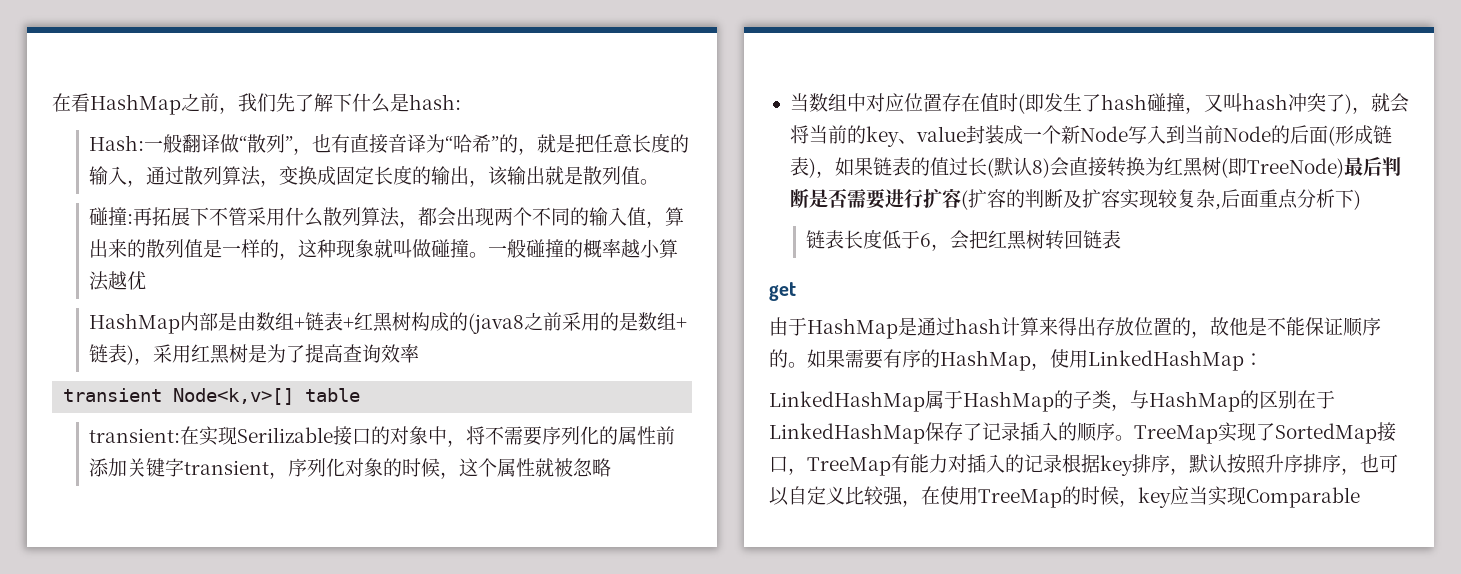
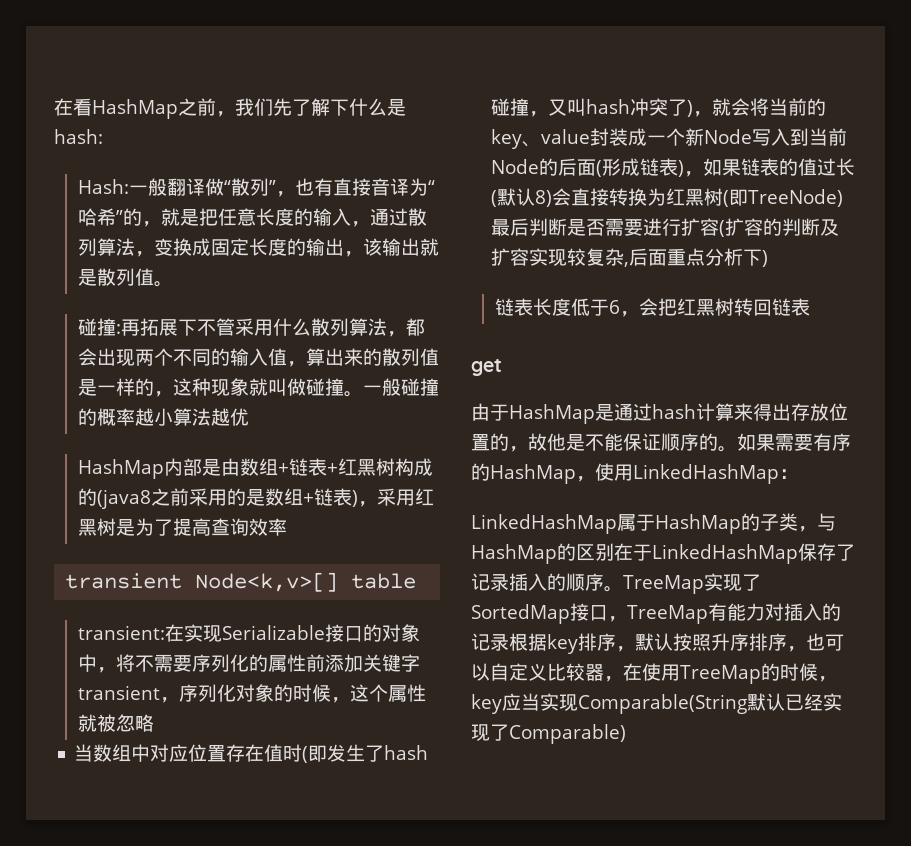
- transient:在实现Serilizable接口的对象中，将不需要序列化的属性前添加关键字transient，序列化对象的时候，这个属性就被忽略
+ transient:在实现Serializable接口的对象中，将不需要序列化的属性前添加关键字transient，序列化对象的时候，这个属性就被忽略
- TreeMap实现了SortedMap接口，TreeMap有能力对插入的记录根据key排序，默认按照升序排序，也可以自定义比较强，在使用TreeMap的时候，key应当实现Comparable
+ TreeMap实现了SortedMap接口，TreeMap有能力对插入的记录根据key排序，默认按照升序排序，也可以自定义比较器，在使用TreeMap的时候，key应当实现Comparable(String默认已经实现了Comparable)

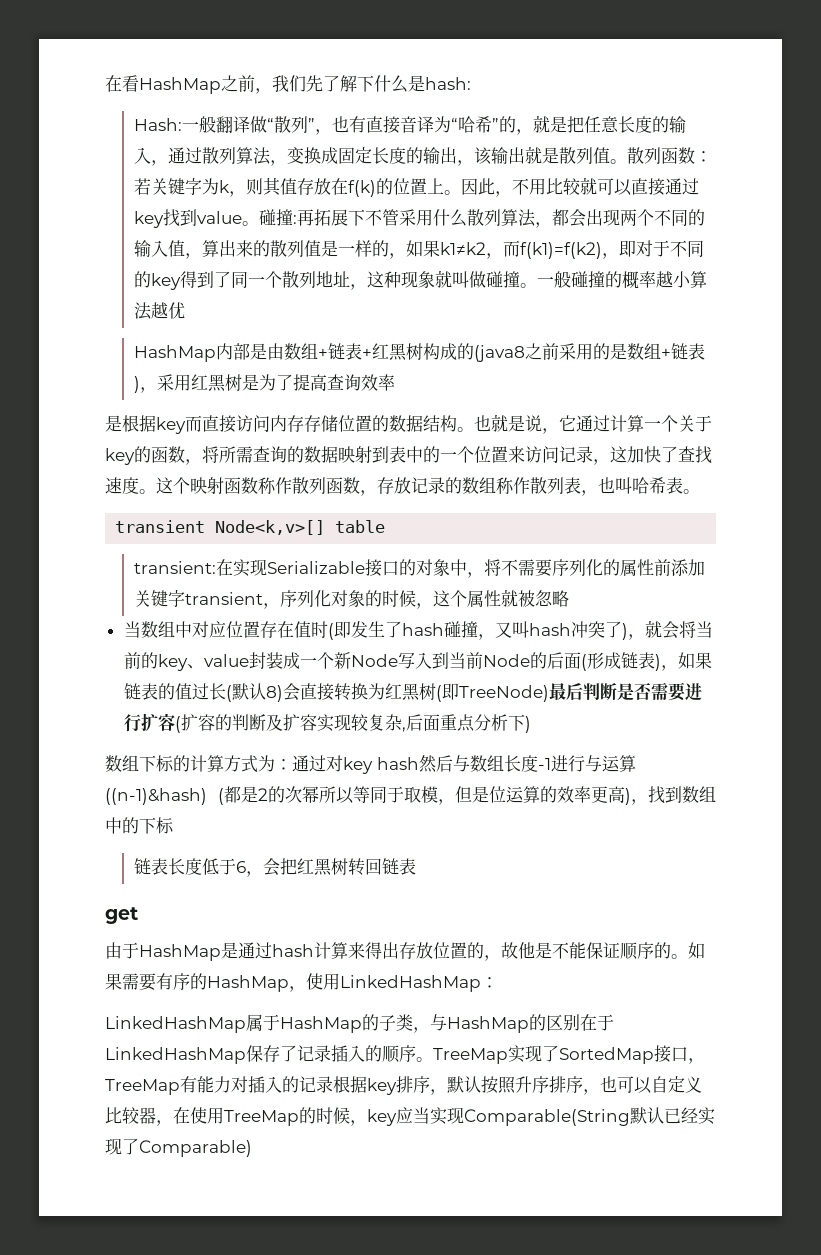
- 一般翻译做“散列”，也有直接音译为“哈希”的，就是把任意长度的输入，通过散列算法，变换成固定长度的输出，该输出就是散列值。
- 碰撞:
+ 一般翻译做“散列”，也有直接音译为“哈希”的，就是把任意长度的输入，通过散列算法，变换成固定长度的输出，该输出就是散列值。散列函数：若关键字为k，则其值存放在f(k)的位置上。因此，不用比较就可以直接通过key找到value。碰撞:
- 再拓展下不管采用什么散列算法，都会出现两个不同的输入值，算出来的散列值是一样的，这种现象就叫做碰撞。
+ 再拓展下不管采用什么散列算法，都会出现两个不同的输入值，算出来的散列值是一样的，如果k1≠k2，而f(k1)=f(k2)，即对于不同的key得到了同一个散列地址，这种现象就叫做碰撞。
+ 是根据key而直接访问内存存储位置的数据结构。也就是说，它通过计算一个关于key的函数，将所需查询的数据映射到表中的一个位置来访问记录，这加快了查找速度。这个映射函数称作散列函数，存放记录的数组称作散列表，也叫哈希表。
+ 数组下标的计算方式为：通过对key hash然后与数组长度-1进行与运算((n-1)&hash) (都是2的次幂所以等同于取模，但是位运算的效率更高)，找到数组中的下标

